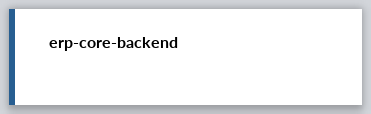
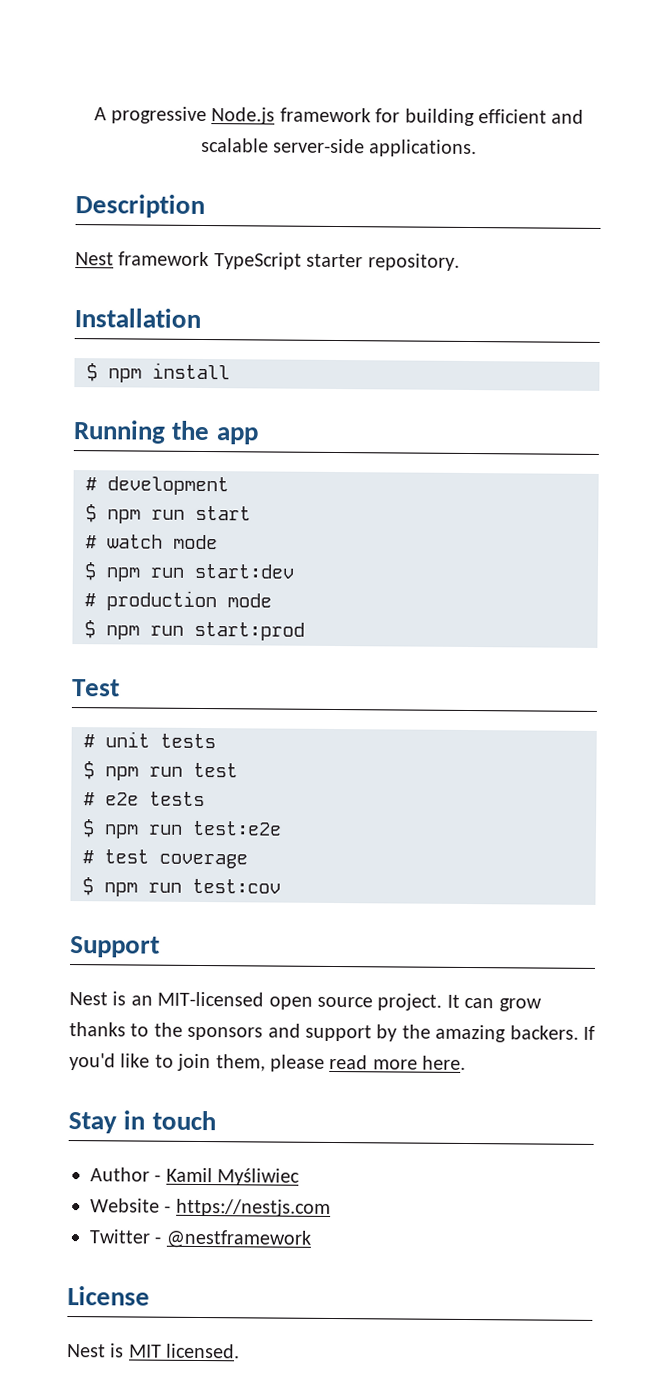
- erp-core-backend
+ A progressive Node.js framework for building efficient and scalable server-side applications.
+ Description
+ Nest framework TypeScript starter repository.
+ Installation
+ $ npm install
+ Running the app
+ # development
+ $ npm run start
+ # watch mode
+ $ npm run start:dev
+ # production mode
+ $ npm run start:prod
+ Test
+ # unit tests
+ $ npm run test
+ # e2e tests
+ $ npm run test:e2e
+ # test coverage
+ $ npm run test:cov
+ Support
+ Nest is an MIT-licensed open source project. It can grow thanks to the sponsors and support by the amazing backers. If you'd like to join them, please read more here.
+ Stay in touch
+ Author - Kamil Myśliwiec
+ Website - https://nestjs.com
+ Twitter - @nestframework
+ License
+ Nest is MIT licensed.

